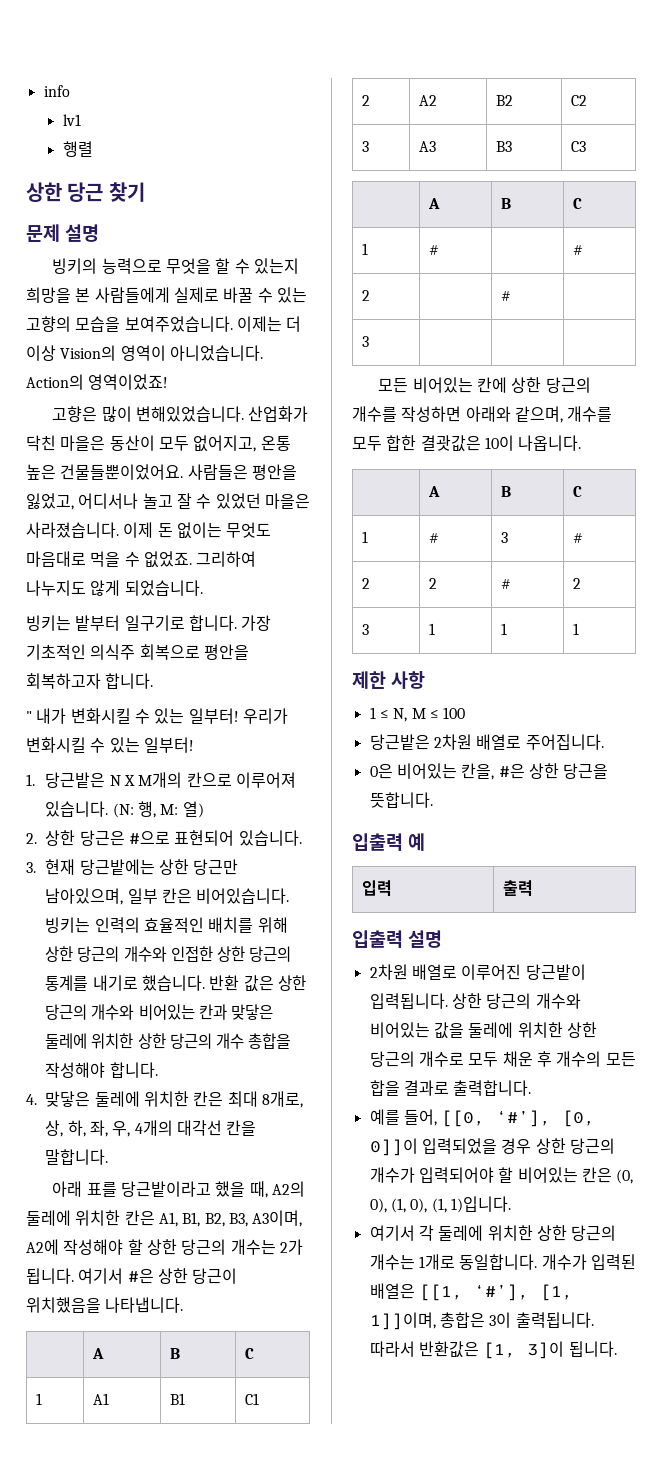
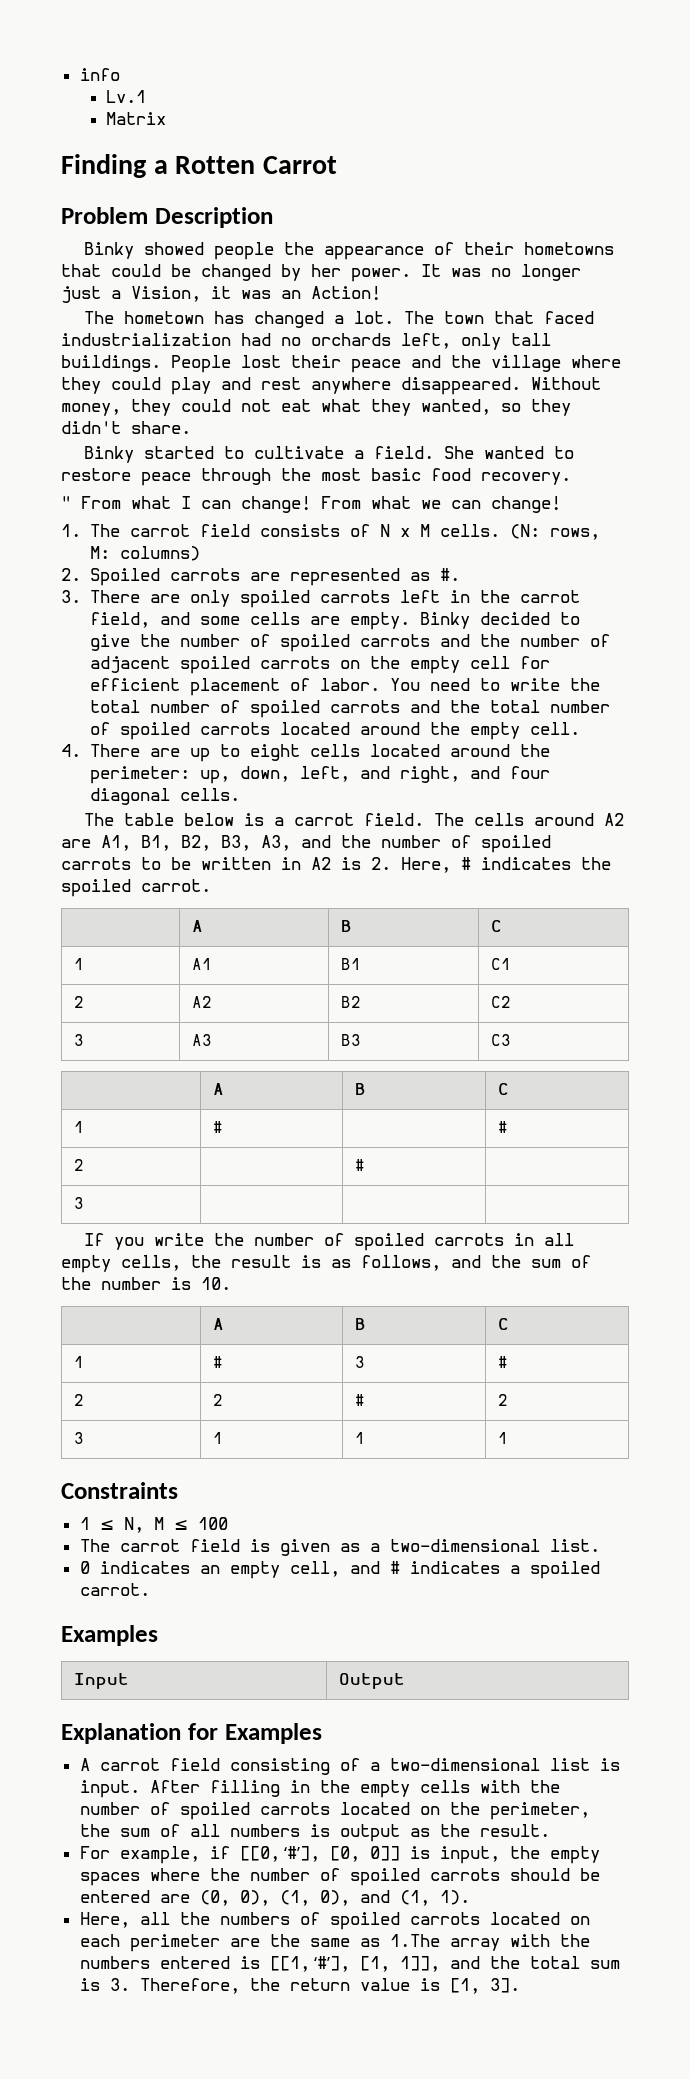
- lv1
- 행렬
- 상한 당근 찾기
- 문제 설명
- 빙키의 능력으로 무엇을 할 수 있는지 희망을 본 사람들에게 실제로 바꿀 수 있는 고향의 모습을 보여주었습니다. 이제는 더 이상 Vision의 영역이 아니었습니다. Action의 영역이었죠!
- 고향은 많이 변해있었습니다. 산업화가 닥친 마을은 동산이 모두 없어지고, 온통 높은 건물들뿐이었어요. 사람들은 평안을 잃었고, 어디서나 놀고 잘 수 있었던 마을은 사라졌습니다. 이제 돈 없이는 무엇도 마음대로 먹을 수 없었죠. 그리하여 나누지도 않게 되었습니다.
- 빙키는 밭부터 일구기로 합니다. 가장 기초적인 의식주 회복으로 평안을 회복하고자 합니다.
- " 내가 변화시킬 수 있는 일부터! 우리가 변화시킬 수 있는 일부터!
- 1. 당근밭은 N X M개의 칸으로 이루어져 있습니다. (N: 행, M: 열)
- 2. 상한 당근은 #으로 표현되어 있습니다.
- 3. 현재 당근밭에는 상한 당근만 남아있으며, 일부 칸은 비어있습니다. 빙키는 인력의 효율적인 배치를 위해 상한 당근의 개수와 인접한 상한 당근의 통계를 내기로 했습니다. 반환 값은 상한 당근의 개수와 비어있는 칸과 맞닿은 둘레에 위치한 상한 당근의 개수 총합을 작성해야 합니다.
- 4. 맞닿은 둘레에 위치한 칸은 최대 8개로, 상, 하, 좌, 우, 4개의 대각선 칸을 말합니다.
- 아래 표를 당근밭이라고 했을 때, A2의 둘레에 위치한 칸은 A1, B1, B2, B3, A3이며, A2에 작성해야 할 상한 당근의 개수는 2가 됩니다. 여기서 #은 상한 당근이 위치했음을 나타냅니다.
+ Lv.1
+ Matrix
+ Finding a Rotten Carrot
+ Problem Description
+ Binky showed people the appearance of their hometowns that could be changed by her power. It was no longer just a Vision, it was an Action!
+ The hometown has changed a lot. The town that faced industrialization had no orchards left, only tall buildings. People lost their peace and the village where they could play and rest anywhere disappeared. Without money, they could not eat what they wanted, so they didn't share.
+ Binky started to cultivate a field. She wanted to restore peace through the most basic food recovery.
+ " From what I can change! From what we can change!
+ 1. The carrot field consists of N x M cells. (N: rows, M: columns)
+ 2. Spoiled carrots are represented as #.
+ 3. There are only spoiled carrots left in the carrot field, and some cells are empty. Binky decided to give the number of spoiled carrots and the number of adjacent spoiled carrots on the empty cell for efficient placement of labor. You need to write the total number of spoiled carrots and the total number of spoiled carrots located around the empty cell.
+ 4. There are up to eight cells located around the perimeter: up, down, left, and right, and four diagonal cells.
+ The table below is a carrot field. The cells around A2 are A1, B1, B2, B3, A3, and the number of spoiled carrots to be written in A2 is 2. Here, # indicates the spoiled carrot.
- 모든 비어있는 칸에 상한 당근의 개수를 작성하면 아래와 같으며, 개수를 모두 합한 결괏값은 10이 나옵니다.
+ If you write the number of spoiled carrots in all empty cells, the result is as follows, and the sum of the number is 10.
- 제한 사항
+ Constraints
- 당근밭은 2차원 배열로 주어집니다.
- 0은 비어있는 칸을, #은 상한 당근을 뜻합니다.
- 입출력 예
- 입력 | 출력
- 입출력 설명
- 2차원 배열로 이루어진 당근밭이 입력됩니다. 상한 당근의 개수와 비어있는 값을 둘레에 위치한 상한 당근의 개수로 모두 채운 후 개수의 모든 합을 결과로 출력합니다.
- 예를 들어, [[0, ‘#’], [0, 0]]이 입력되었을 경우 상한 당근의 개수가 입력되어야 할 비어있는 칸은 (0, 0), (1, 0), (1, 1)입니다.
- 여기서 각 둘레에 위치한 상한 당근의 개수는 1개로 동일합니다. 개수가 입력된 배열은 [[1, ‘#’], [1, 1]]이며, 총합은 3이 출력됩니다. 따라서 반환값은 [1, 3]이 됩니다.
+ The carrot field is given as a two-dimensional list.
+ 0 indicates an empty cell, and # indicates a spoiled carrot.
+ Examples
+ Input | Output
+ Explanation for Examples
+ A carrot field consisting of a two-dimensional list is input. After filling in the empty cells with the number of spoiled carrots located on the perimeter, the sum of all numbers is output as the result.
+ For example, if [[0, ‘#’], [0, 0]] is input, the empty spaces where the number of spoiled carrots should be entered are (0, 0), (1, 0), and (1, 1).
+ Here, all the numbers of spoiled carrots located on each perimeter are the same as 1.The array with the numbers entered is [[1, ‘#’], [1, 1]], and the total sum is 3. Therefore, the return value is [1, 3].

